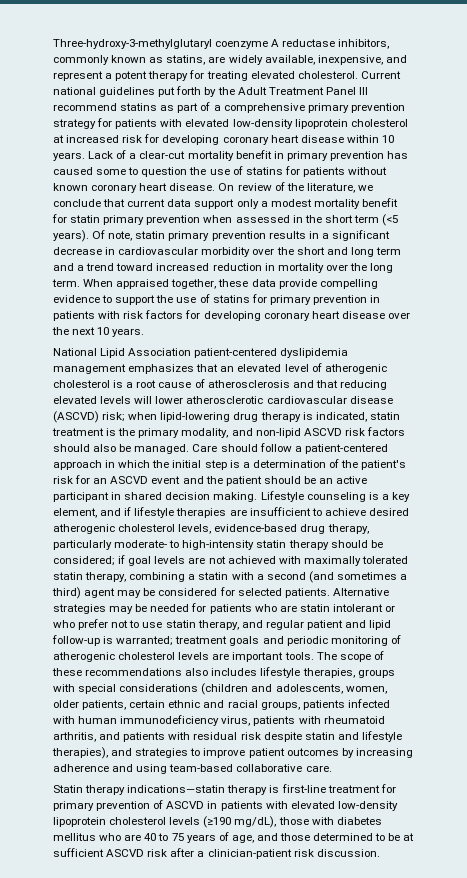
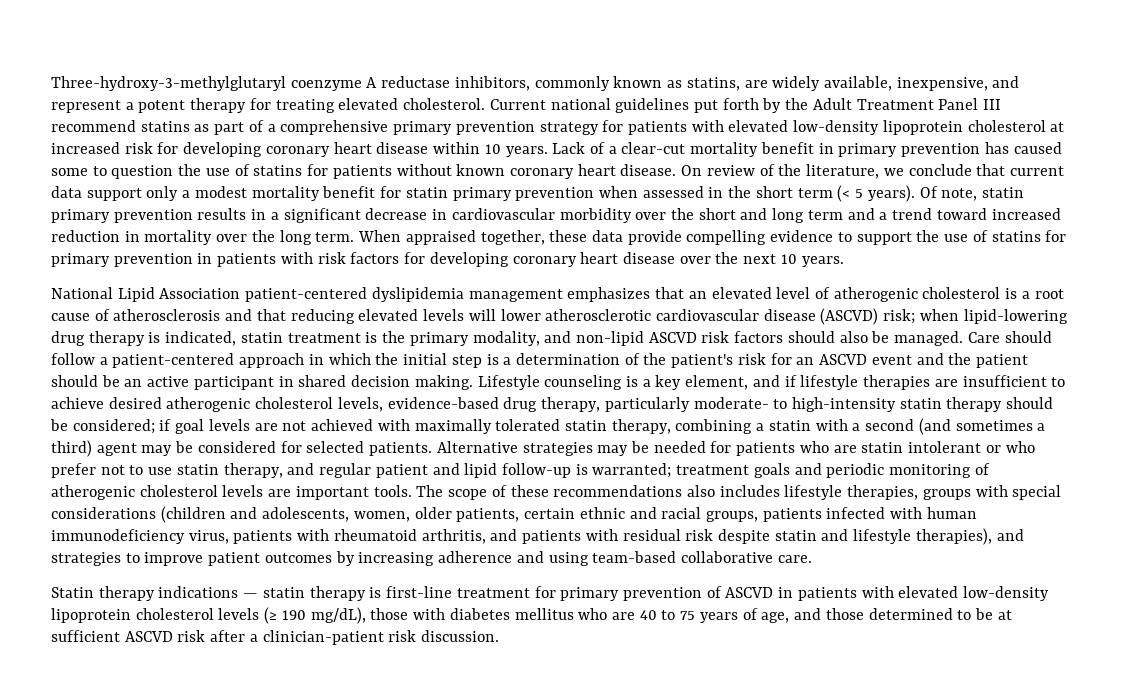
- On review of the literature, we conclude that current data support only a modest mortality benefit for statin primary prevention when assessed in the short term (<5 years).
+ On review of the literature, we conclude that current data support only a modest mortality benefit for statin primary prevention when assessed in the short term (< 5 years).
- Statin therapy indications—statin therapy is first-line treatment for primary prevention of ASCVD in patients with elevated low-density lipoprotein cholesterol levels (≥190 mg/dL), those with diabetes mellitus who are 40 to 75 years of age, and those determined to be at sufficient ASCVD risk after a clinician-patient risk discussion.
+ Statin therapy indications — statin therapy is first-line treatment for primary prevention of ASCVD in patients with elevated low-density lipoprotein cholesterol levels (≥ 190 mg/dL), those with diabetes mellitus who are 40 to 75 years of age, and those determined to be at sufficient ASCVD risk after a clinician-patient risk discussion.

